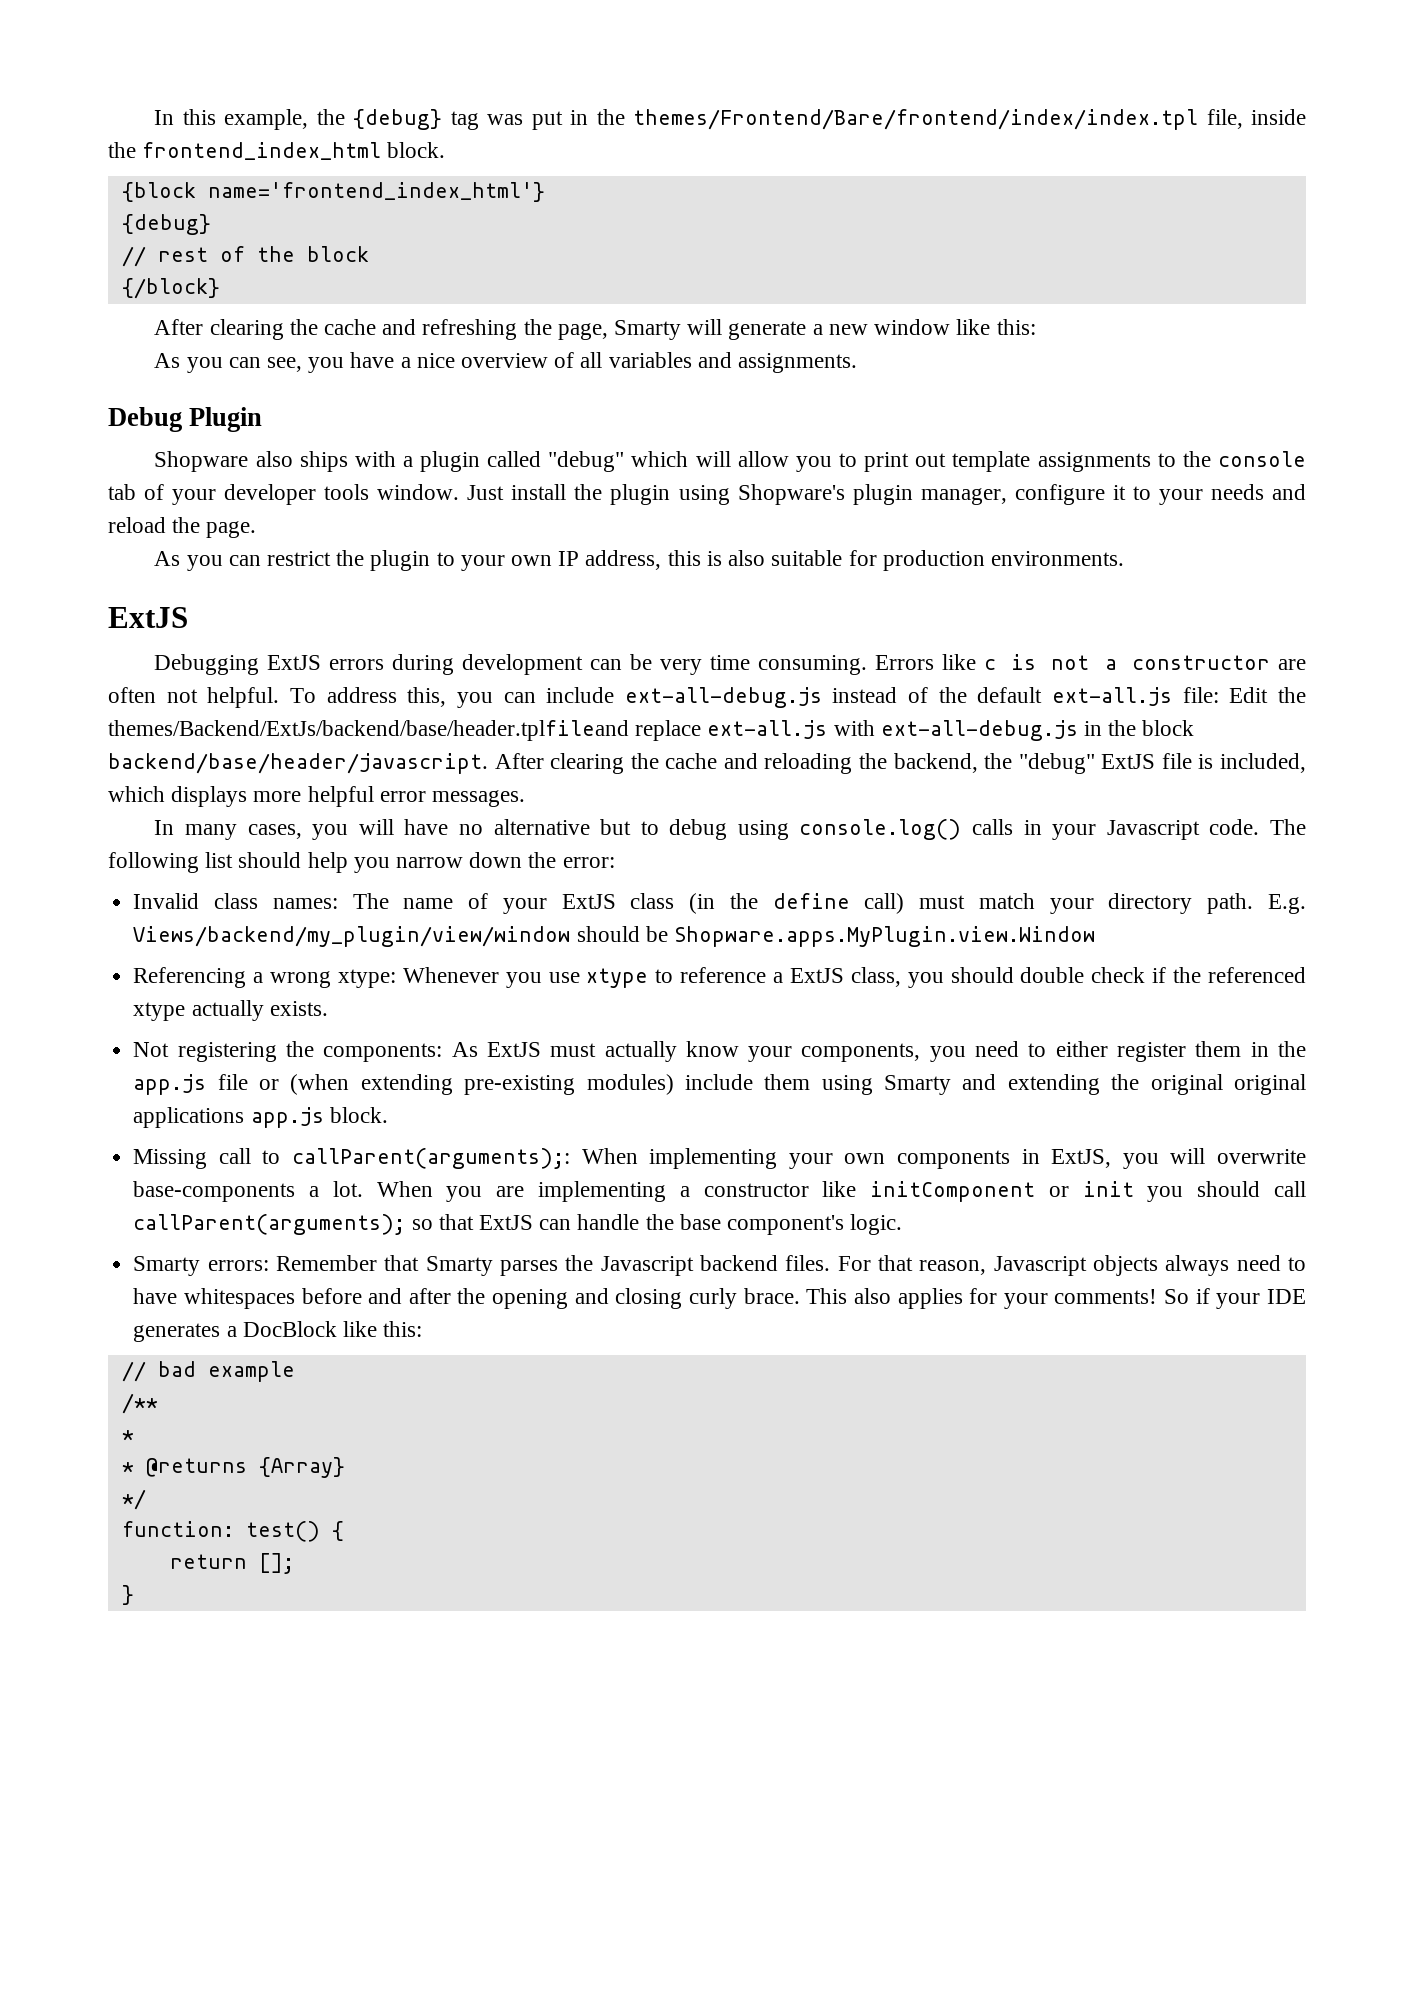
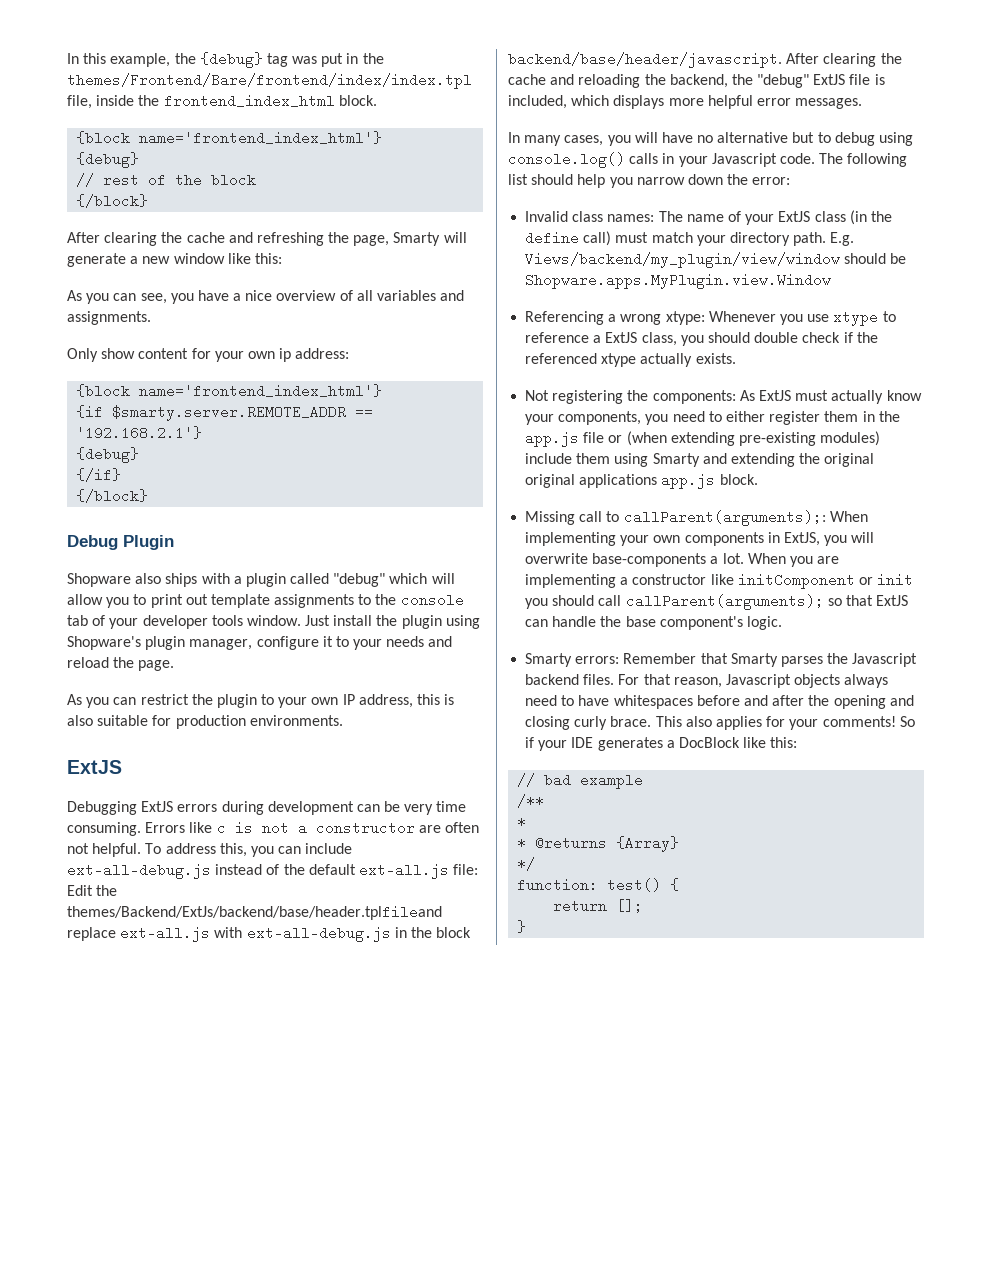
+ Only show content for your own ip address:
+ {block name='frontend_index_html'}
+ {if $smarty.server.REMOTE_ADDR == '192.168.2.1'}
+ {debug}
+ {/if}
+ {/block}

